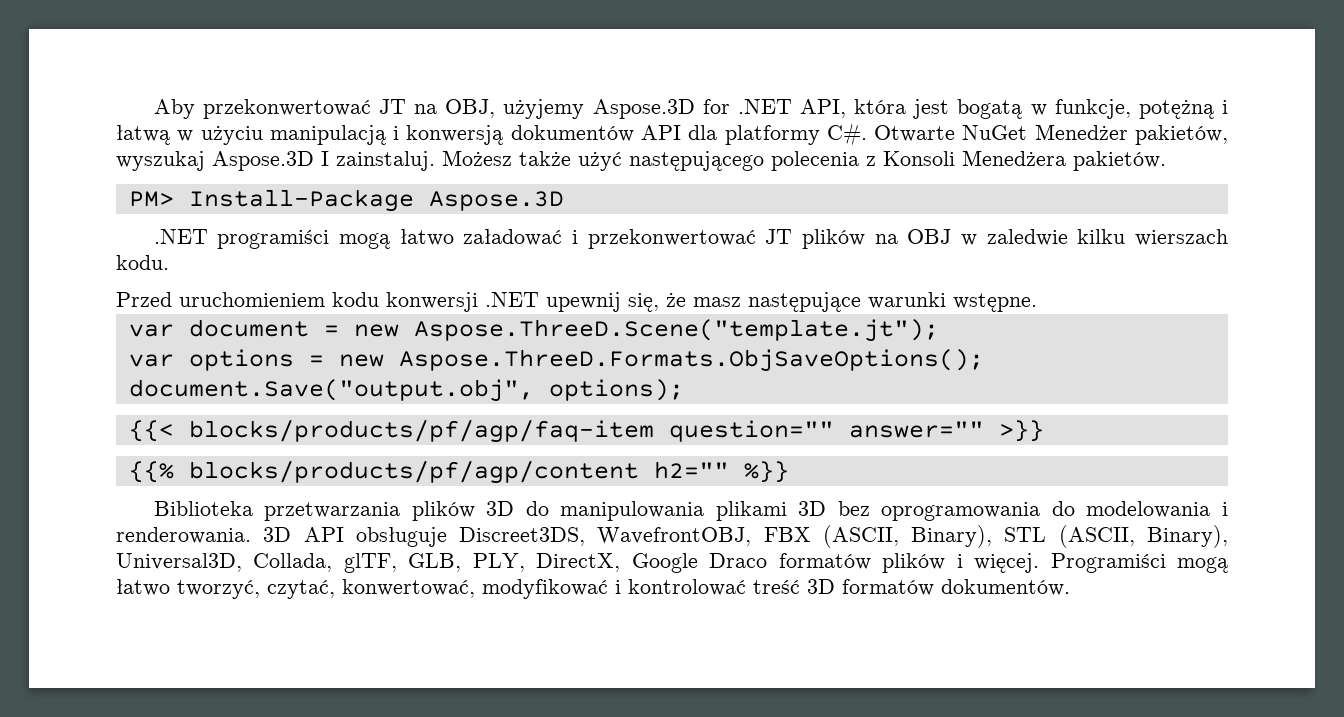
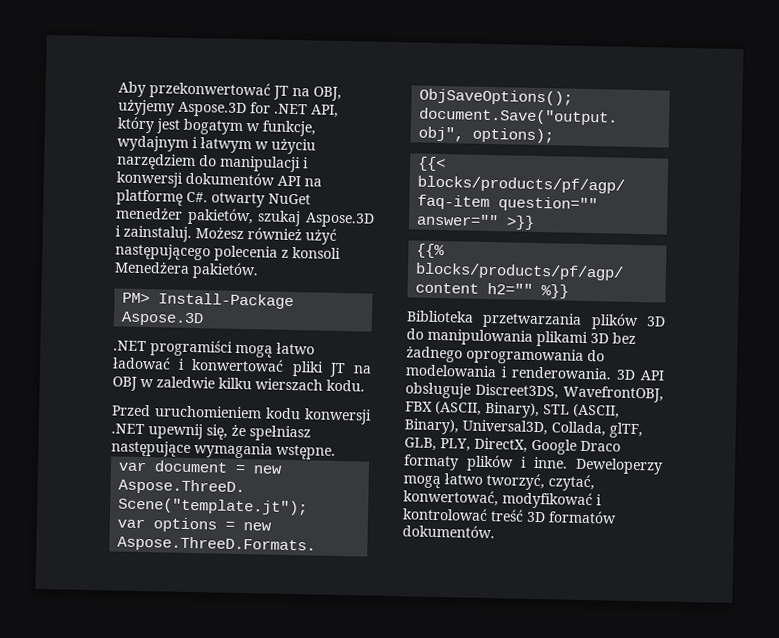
- Aby przekonwertować JT na OBJ, użyjemy Aspose.3D for .NET API, która jest bogatą w funkcje, potężną i łatwą w użyciu manipulacją i konwersją dokumentów API dla platformy C#. Otwarte NuGet Menedżer pakietów, wyszukaj Aspose.3D I zainstaluj.
+ Aby przekonwertować JT na OBJ, użyjemy Aspose.3D for .NET API, który jest bogatym w funkcje, wydajnym i łatwym w użyciu narzędziem do manipulacji i konwersji dokumentów API na platformę C#. otwarty NuGet menedżer pakietów, szukaj Aspose.3D i zainstaluj.
- Możesz także użyć następującego polecenia z Konsoli Menedżera pakietów.
+ Możesz również użyć następującego polecenia z konsoli Menedżera pakietów.
- .NET programiści mogą łatwo załadować i przekonwertować JT plików na OBJ w zaledwie kilku wierszach kodu.
+ .NET programiści mogą łatwo ładować i konwertować pliki JT na OBJ w zaledwie kilku wierszach kodu.
- Przed uruchomieniem kodu konwersji .NET upewnij się, że masz następujące warunki wstępne.
+ Przed uruchomieniem kodu konwersji .NET upewnij się, że spełniasz następujące wymagania wstępne.
- Biblioteka przetwarzania plików 3D do manipulowania plikami 3D bez oprogramowania do modelowania i renderowania.
+ Biblioteka przetwarzania plików 3D do manipulowania plikami 3D bez żadnego oprogramowania do modelowania i renderowania.
- 3D API obsługuje Discreet3DS, WavefrontOBJ, FBX (ASCII, Binary), STL (ASCII, Binary), Universal3D, Collada, glTF, GLB, PLY, DirectX, Google Draco formatów plików i więcej. Programiści mogą łatwo tworzyć, czytać, konwertować, modyfikować i kontrolować treść 3D formatów dokumentów.
+ 3D API obsługuje Discreet3DS, WavefrontOBJ, FBX (ASCII, Binary), STL (ASCII, Binary), Universal3D, Collada, glTF, GLB, PLY, DirectX, Google Draco formaty plików i inne. Deweloperzy mogą łatwo tworzyć, czytać, konwertować, modyfikować i kontrolować treść 3D formatów dokumentów.

